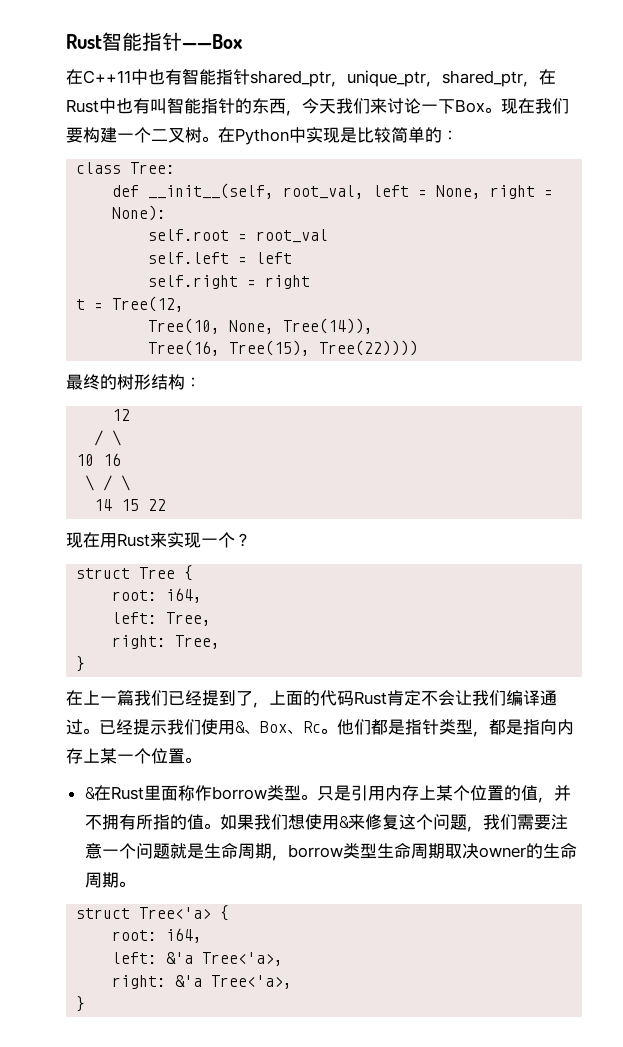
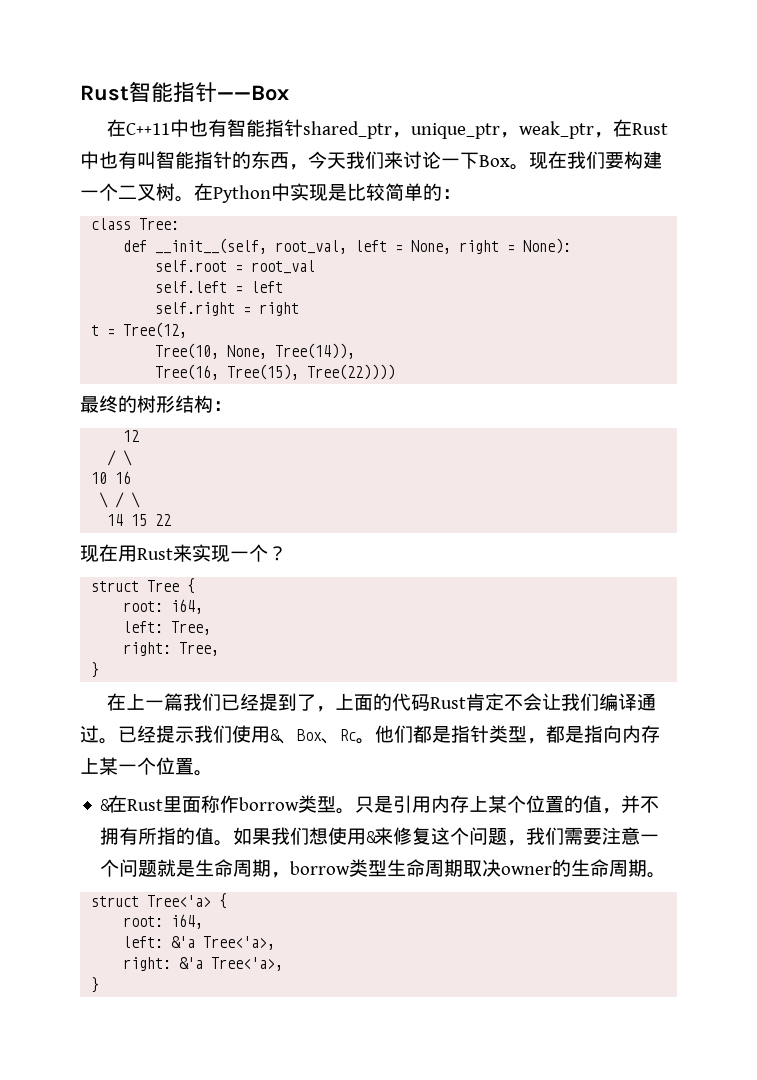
- 在C++11中也有智能指针shared_ptr，unique_ptr，shared_ptr，在Rust中也有叫智能指针的东西，今天我们来讨论一下Box。
+ 在C++11中也有智能指针shared_ptr，unique_ptr，weak_ptr，在Rust中也有叫智能指针的东西，今天我们来讨论一下Box。

